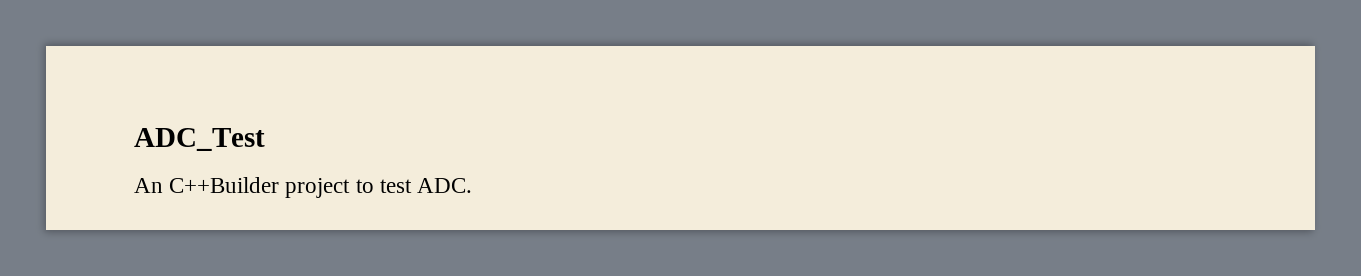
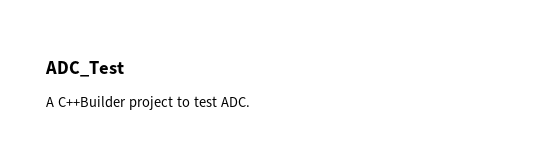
- An C++Builder project to test ADC.
+ A C++Builder project to test ADC.

